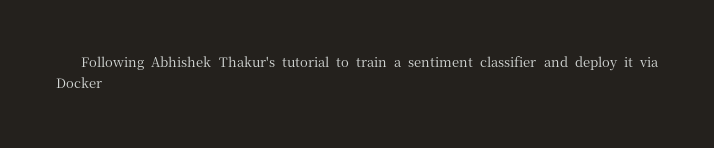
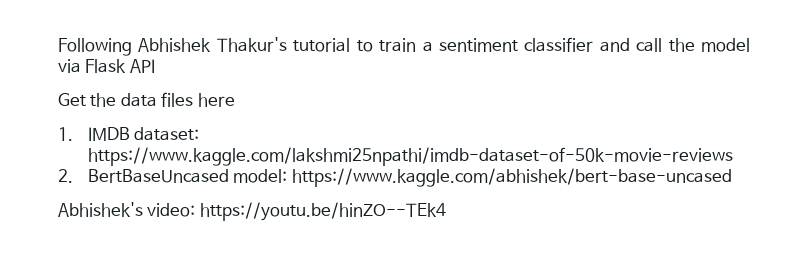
- Following Abhishek Thakur's tutorial to train a sentiment classifier and deploy it via Docker
+ Following Abhishek Thakur's tutorial to train a sentiment classifier and call the model via Flask API
+ Get the data files here
+ 1. IMDB dataset: https://www.kaggle.com/lakshmi25npathi/imdb-dataset-of-50k-movie-reviews
+ 2. BertBaseUncased model: https://www.kaggle.com/abhishek/bert-base-uncased
+ Abhishek's video: https://youtu.be/hinZO--TEk4

